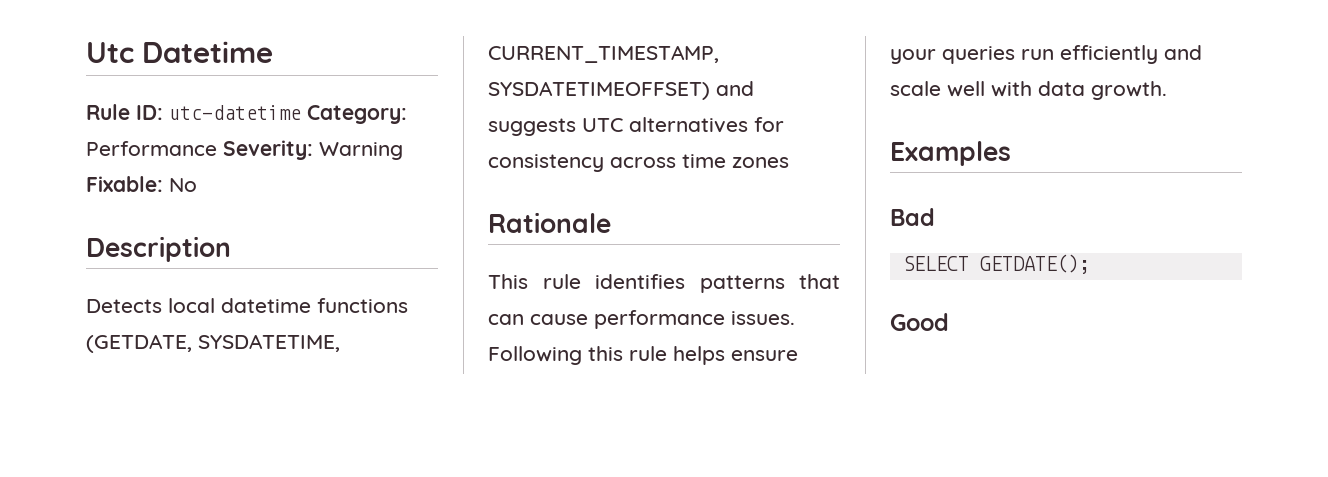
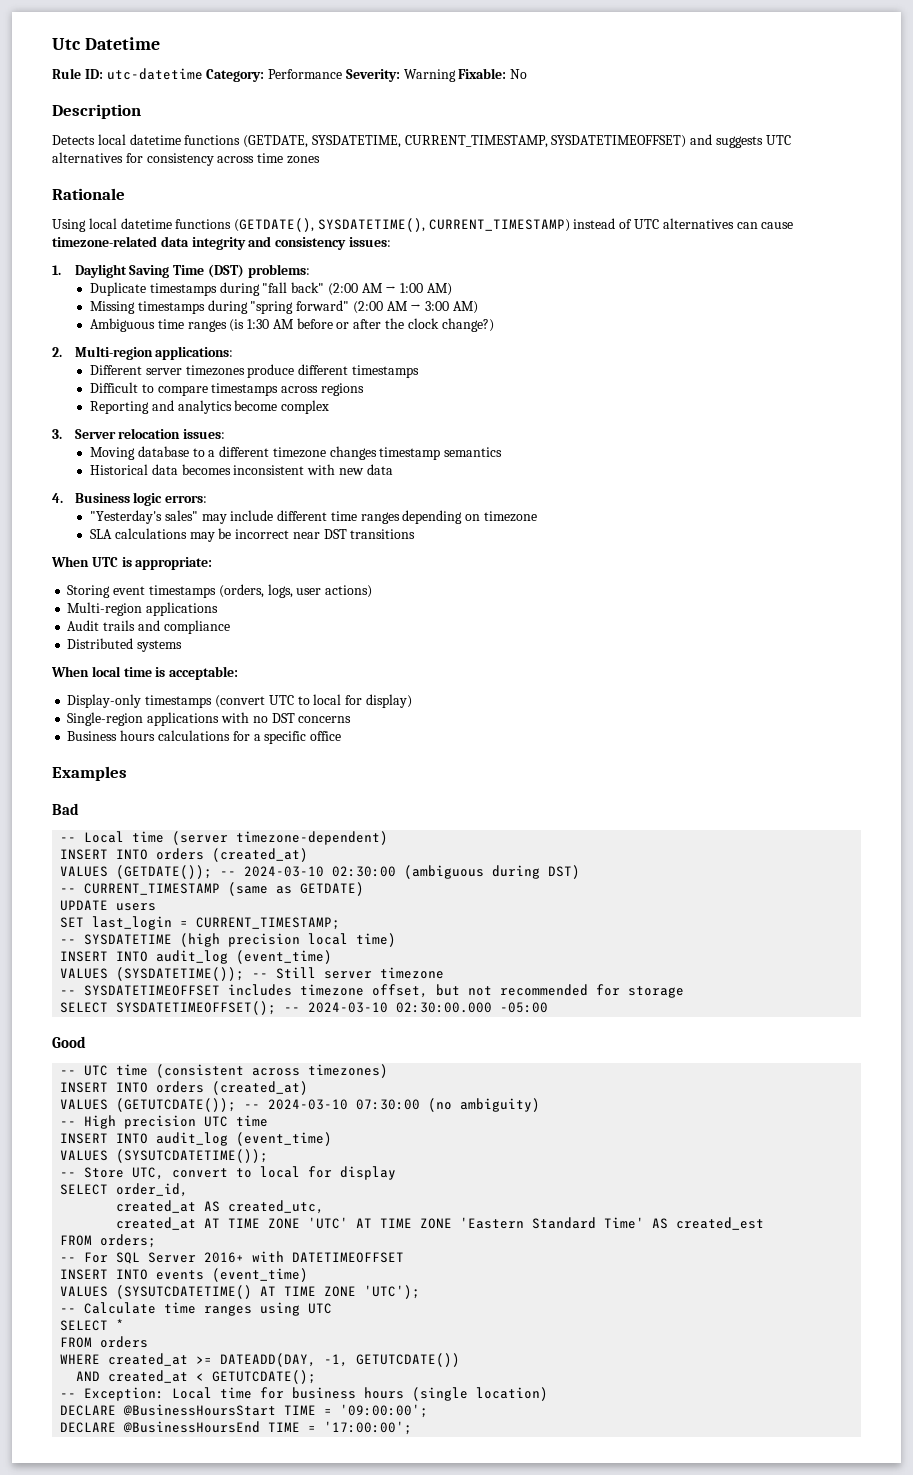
- This rule identifies patterns that can cause performance issues. Following this rule helps ensure your queries run efficiently and scale well with data growth.
+ Using local datetime functions (GETDATE(), SYSDATETIME(), CURRENT_TIMESTAMP) instead of UTC alternatives can cause timezone-related data integrity and consistency issues:
+ 1. Daylight Saving Time (DST) problems:
+ Duplicate timestamps during "fall back" (2:00 AM → 1:00 AM)
+ Missing timestamps during "spring forward" (2:00 AM → 3:00 AM)
+ Ambiguous time ranges (is 1:30 AM before or after the clock change?)
+ 2. Multi-region applications:
+ Different server timezones produce different timestamps
+ Difficult to compare timestamps across regions
+ Reporting and analytics become complex
+ 3. Server relocation issues:
+ Moving database to a different timezone changes timestamp semantics
+ Historical data becomes inconsistent with new data
+ 4. Business logic errors:
+ "Yesterday's sales" may include different time ranges depending on timezone
+ SLA calculations may be incorrect near DST transitions
+ When UTC is appropriate:
+ Storing event timestamps (orders, logs, user actions)
+ Multi-region applications
+ Audit trails and compliance
+ Distributed systems
+ When local time is acceptable:
+ Display-only timestamps (convert UTC to local for display)
+ Single-region applications with no DST concerns
+ Business hours calculations for a specific office
  Examples
  Bad
- SELECT GETDATE();
+ -- Local time (server timezone-dependent)
+ INSERT INTO orders (created_at)
+ VALUES (GETDATE()); -- 2024-03-10 02:30:00 (ambiguous during DST)
+ -- CURRENT_TIMESTAMP (same as GETDATE)
+ UPDATE users
+ SET last_login = CURRENT_TIMESTAMP;
+ -- SYSDATETIME (high precision local time)
+ INSERT INTO audit_log (event_time)
+ VALUES (SYSDATETIME()); -- Still server timezone
+ -- SYSDATETIMEOFFSET includes timezone offset, but not recommended for storage
+ SELECT SYSDATETIMEOFFSET(); -- 2024-03-10 02:30:00.000 -05:00
  Good
+ -- UTC time (consistent across timezones)
+ INSERT INTO orders (created_at)
+ VALUES (GETUTCDATE()); -- 2024-03-10 07:30:00 (no ambiguity)
+ -- High precision UTC time
+ INSERT INTO audit_log (event_time)
+ VALUES (SYSUTCDATETIME());
+ -- Store UTC, convert to local for display
+ SELECT order_id,
+ created_at AS created_utc,
+ created_at AT TIME ZONE 'UTC' AT TIME ZONE 'Eastern Standard Time' AS created_est
+ FROM orders;
+ -- For SQL Server 2016+ with DATETIMEOFFSET
+ INSERT INTO events (event_time)
+ VALUES (SYSUTCDATETIME() AT TIME ZONE 'UTC');
+ -- Calculate time ranges using UTC
+ SELECT *
+ FROM orders
+ WHERE created_at >= DATEADD(DAY, -1, GETUTCDATE())
+ AND created_at < GETUTCDATE();
+ -- Exception: Local time for business hours (single location)
+ DECLARE @BusinessHoursStart TIME = '09:00:00';
+ DECLARE @BusinessHoursEnd TIME = '17:00:00';

